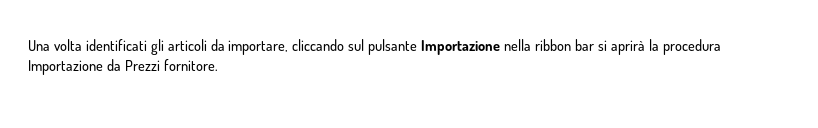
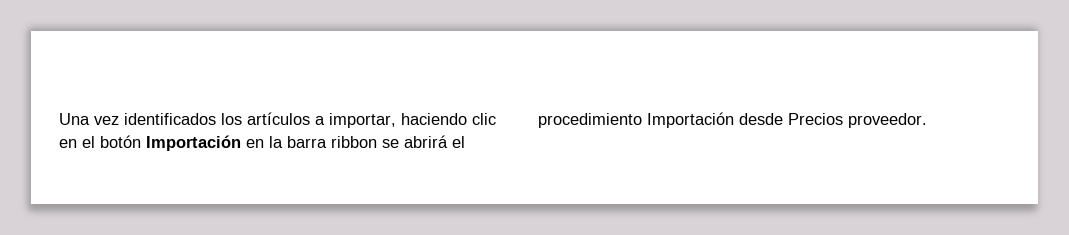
- Una volta identificati gli articoli da importare, cliccando sul pulsante Importazione nella ribbon bar si aprirà la procedura Importazione da Prezzi fornitore.
+ Una vez identificados los artículos a importar, haciendo clic en el botón Importación en la barra ribbon se abrirá el procedimiento Importación desde Precios proveedor.

